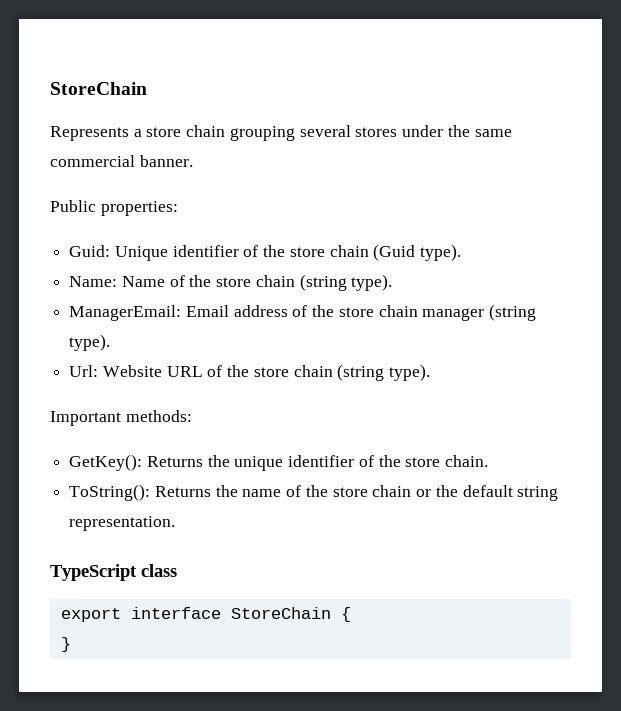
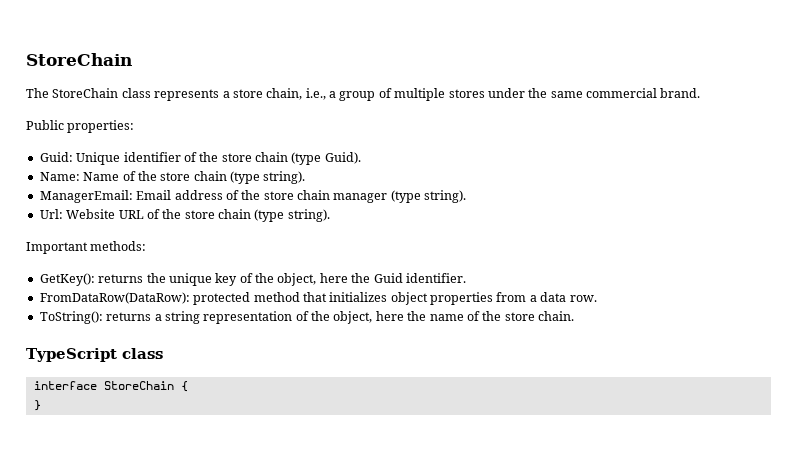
- Represents a store chain grouping several stores under the same commercial banner.
+ The StoreChain class represents a store chain, i.e., a group of multiple stores under the same commercial brand.
- Guid: Unique identifier of the store chain (Guid type).
+ Guid: Unique identifier of the store chain (type Guid).
- Name: Name of the store chain (string type).
+ Name: Name of the store chain (type string).
- ManagerEmail: Email address of the store chain manager (string type).
+ ManagerEmail: Email address of the store chain manager (type string).
- Url: Website URL of the store chain (string type).
+ Url: Website URL of the store chain (type string).
- GetKey(): Returns the unique identifier of the store chain.
- ToString(): Returns the name of the store chain or the default string representation.
+ GetKey(): returns the unique key of the object, here the Guid identifier.
+ FromDataRow(DataRow): protected method that initializes object properties from a data row.
+ ToString(): returns a string representation of the object, here the name of the store chain.
- export interface StoreChain {
+ interface StoreChain {

